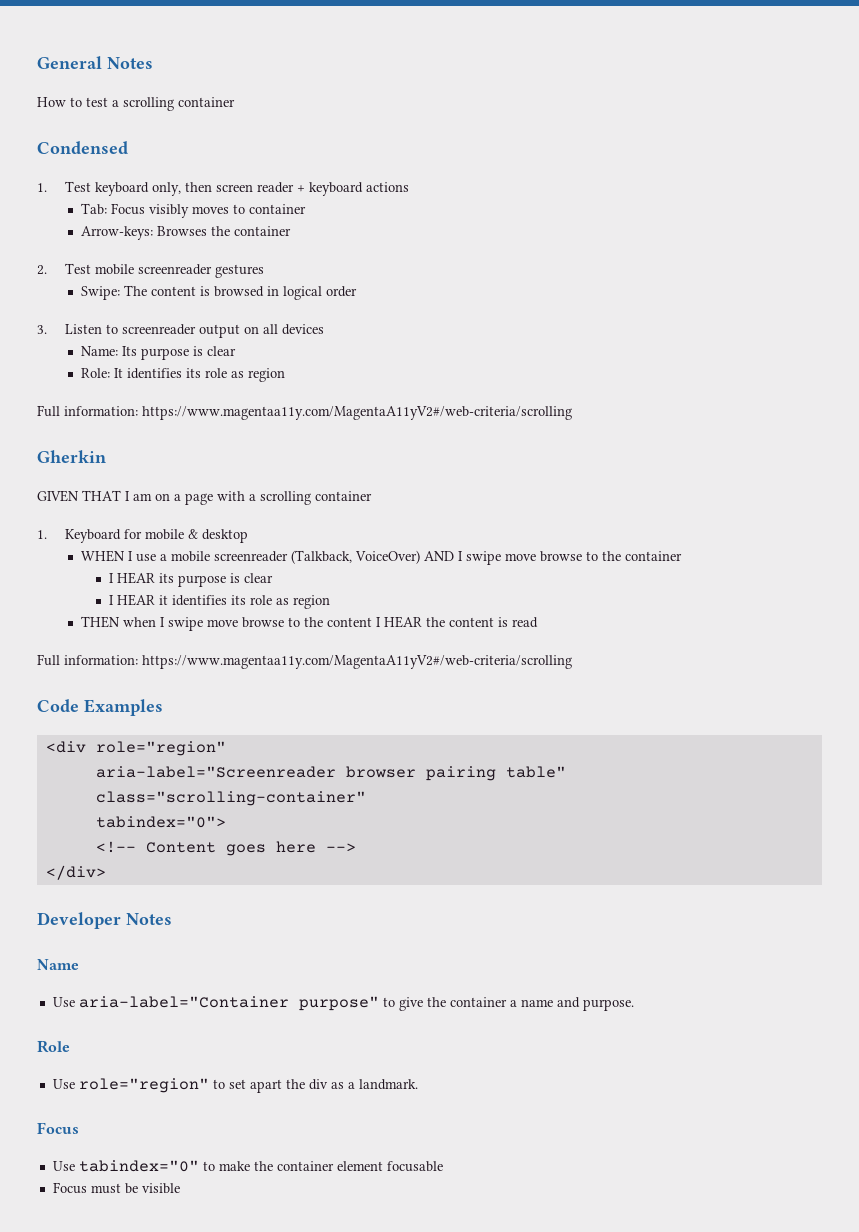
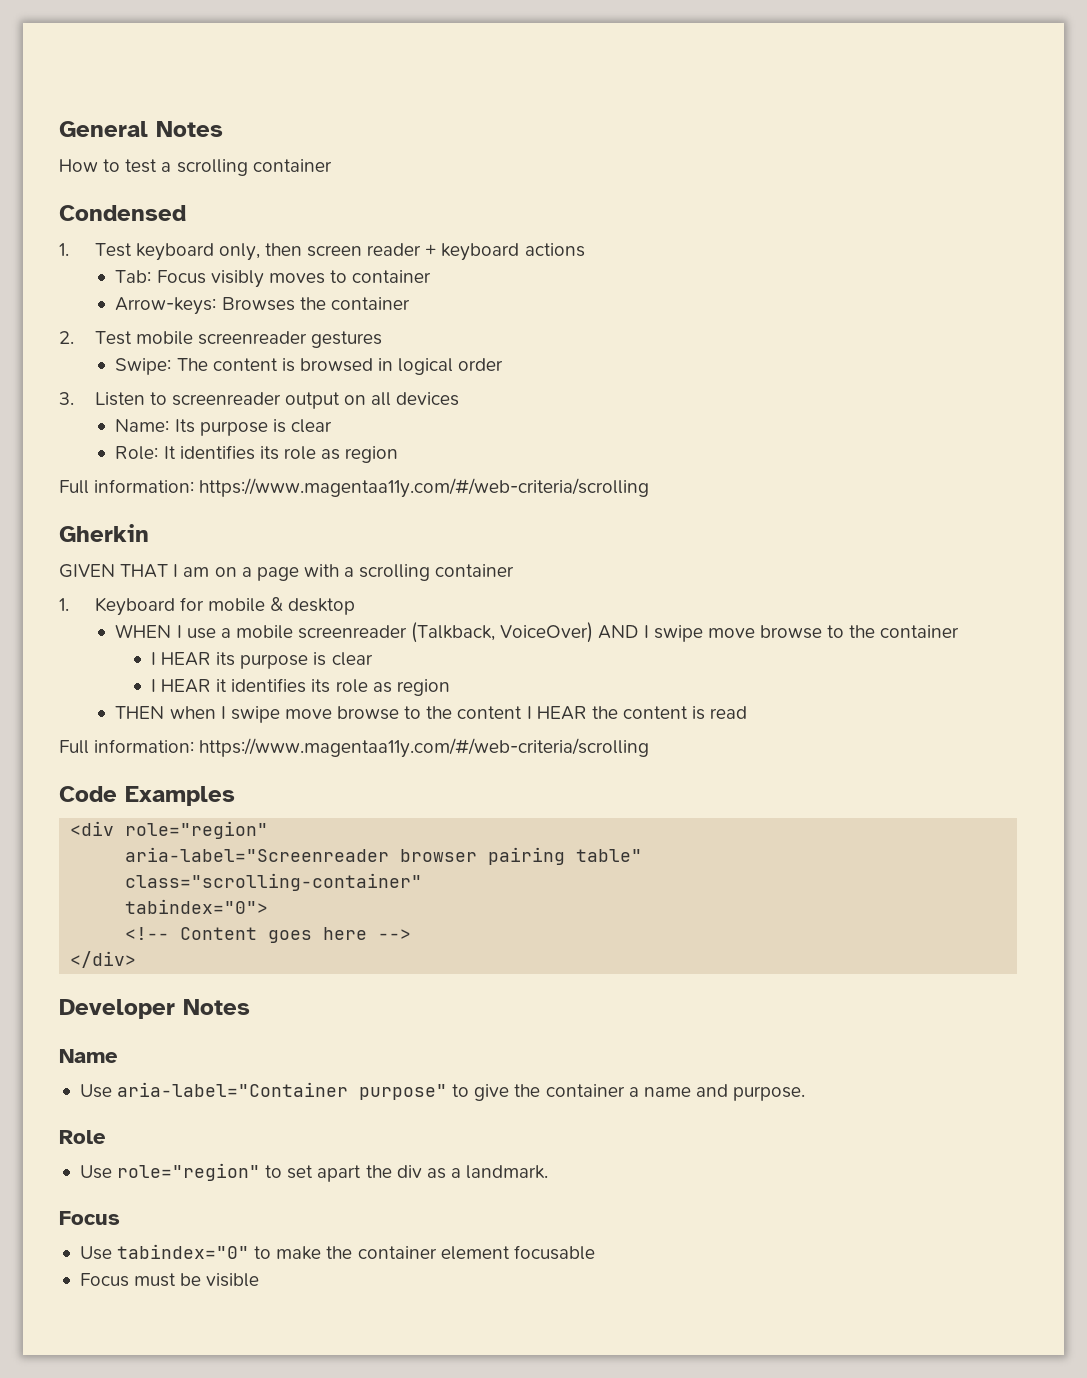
  Role: It identifies its role as region
- Full information: https://www.magentaa11y.com/MagentaA11yV2#/web-criteria/scrolling
+ Full information: https://www.magentaa11y.com/#/web-criteria/scrolling
  THEN when I swipe move browse to the content I HEAR the content is read
- Full information: https://www.magentaa11y.com/MagentaA11yV2#/web-criteria/scrolling
+ Full information: https://www.magentaa11y.com/#/web-criteria/scrolling

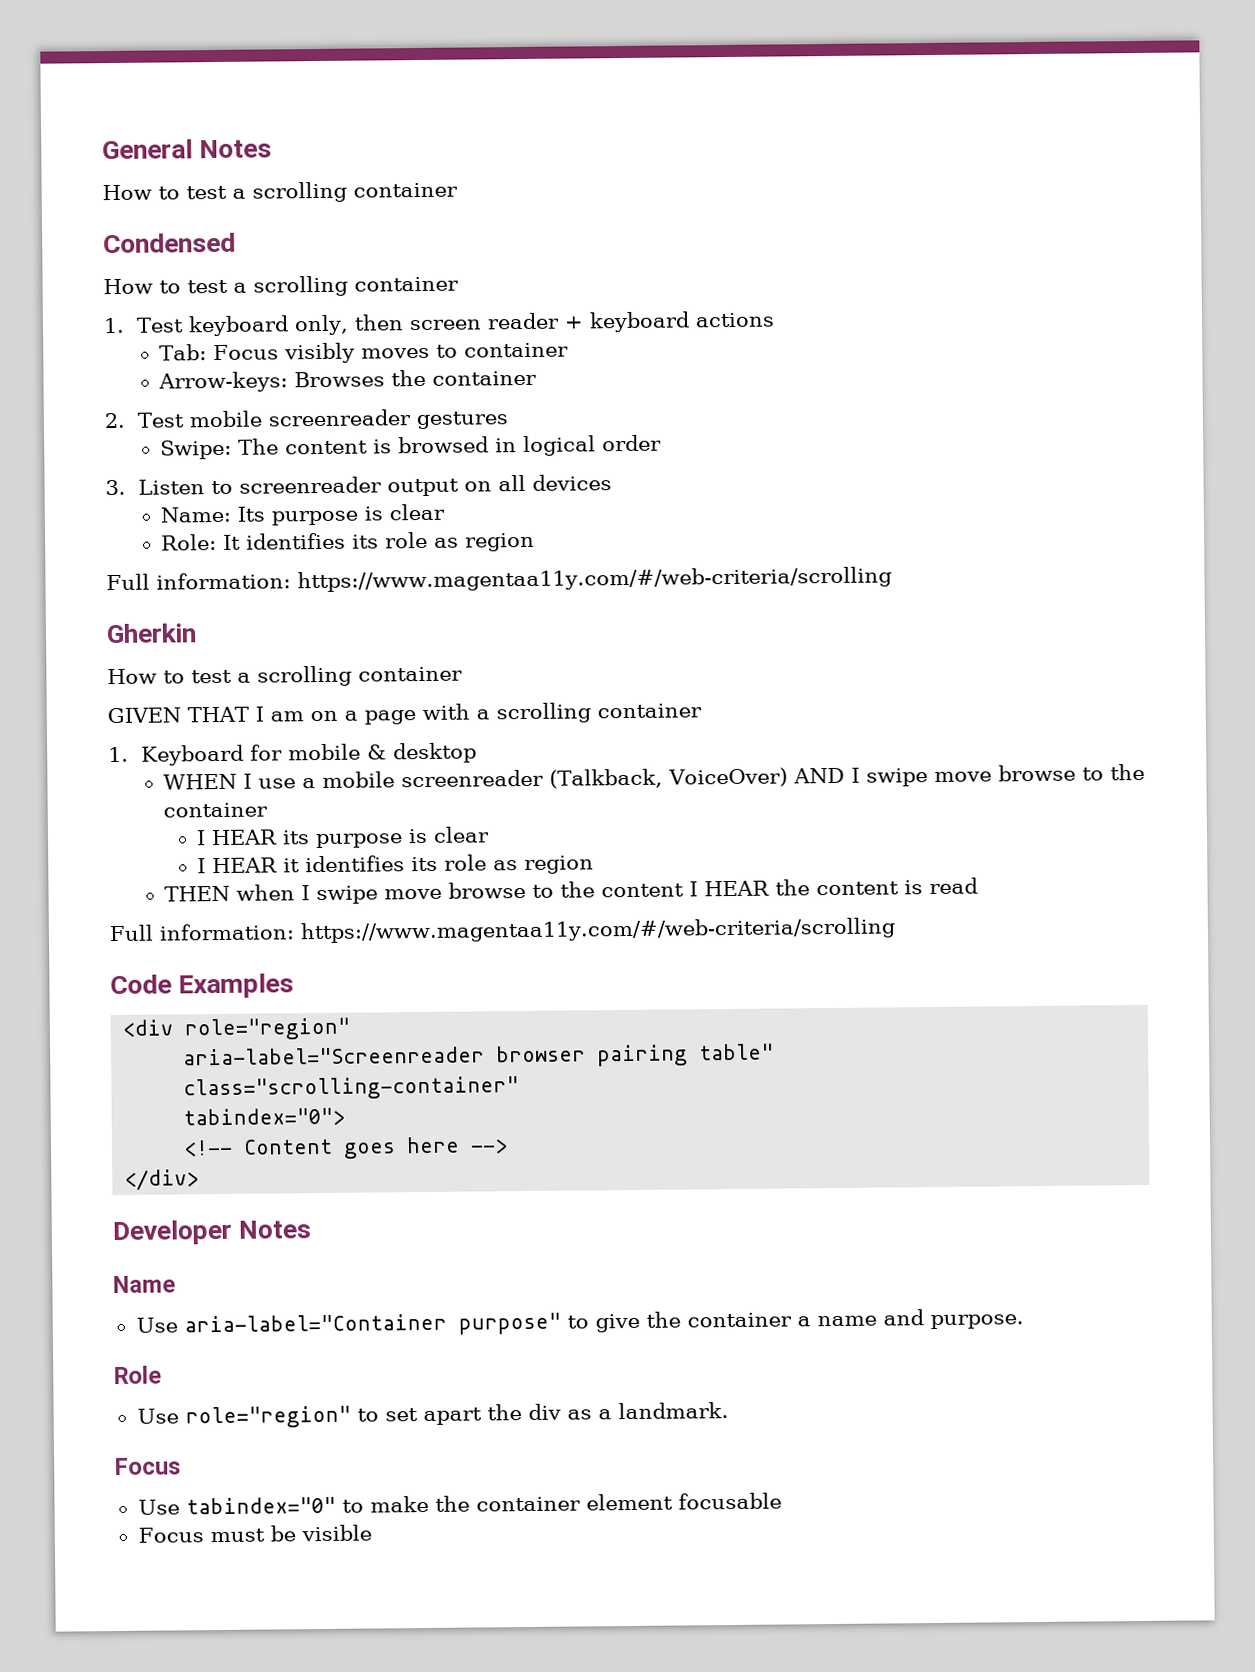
  Condensed
+ How to test a scrolling container
  Gherkin
+ How to test a scrolling container

